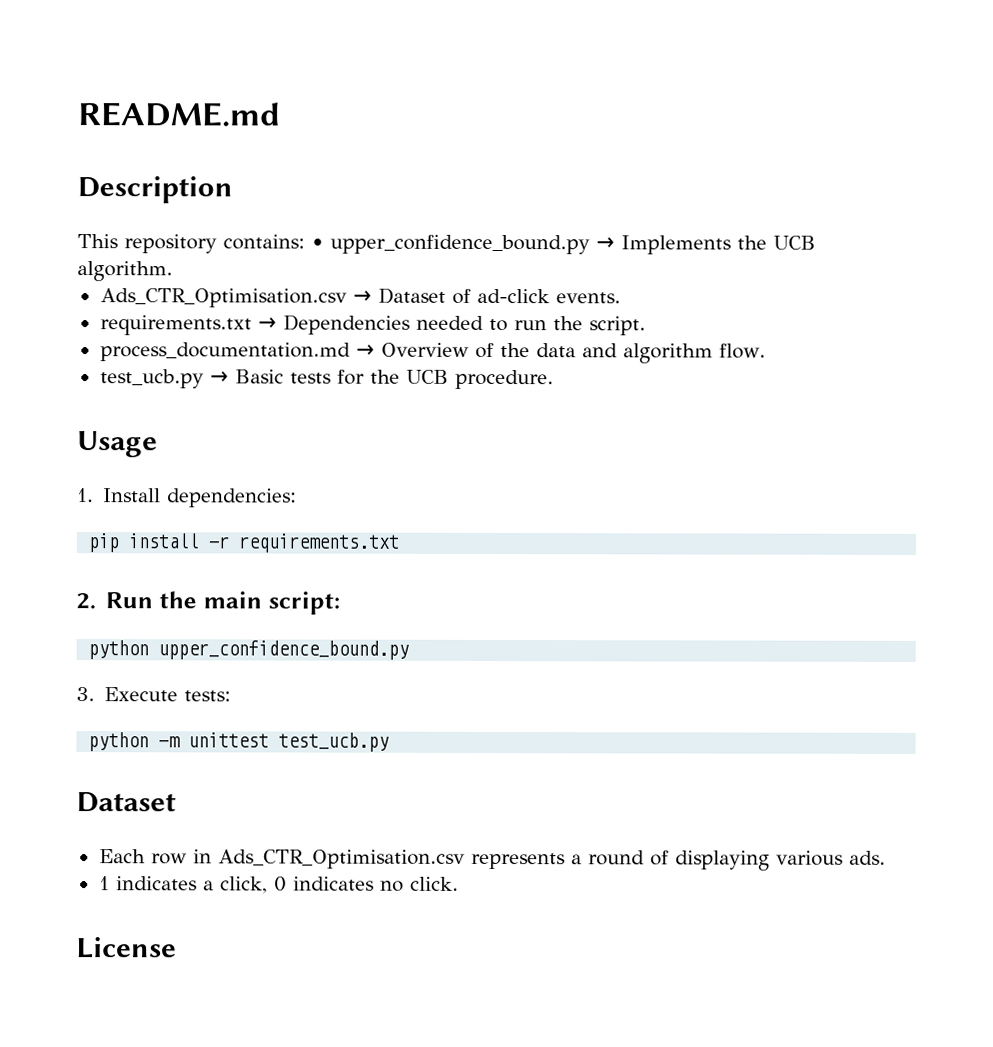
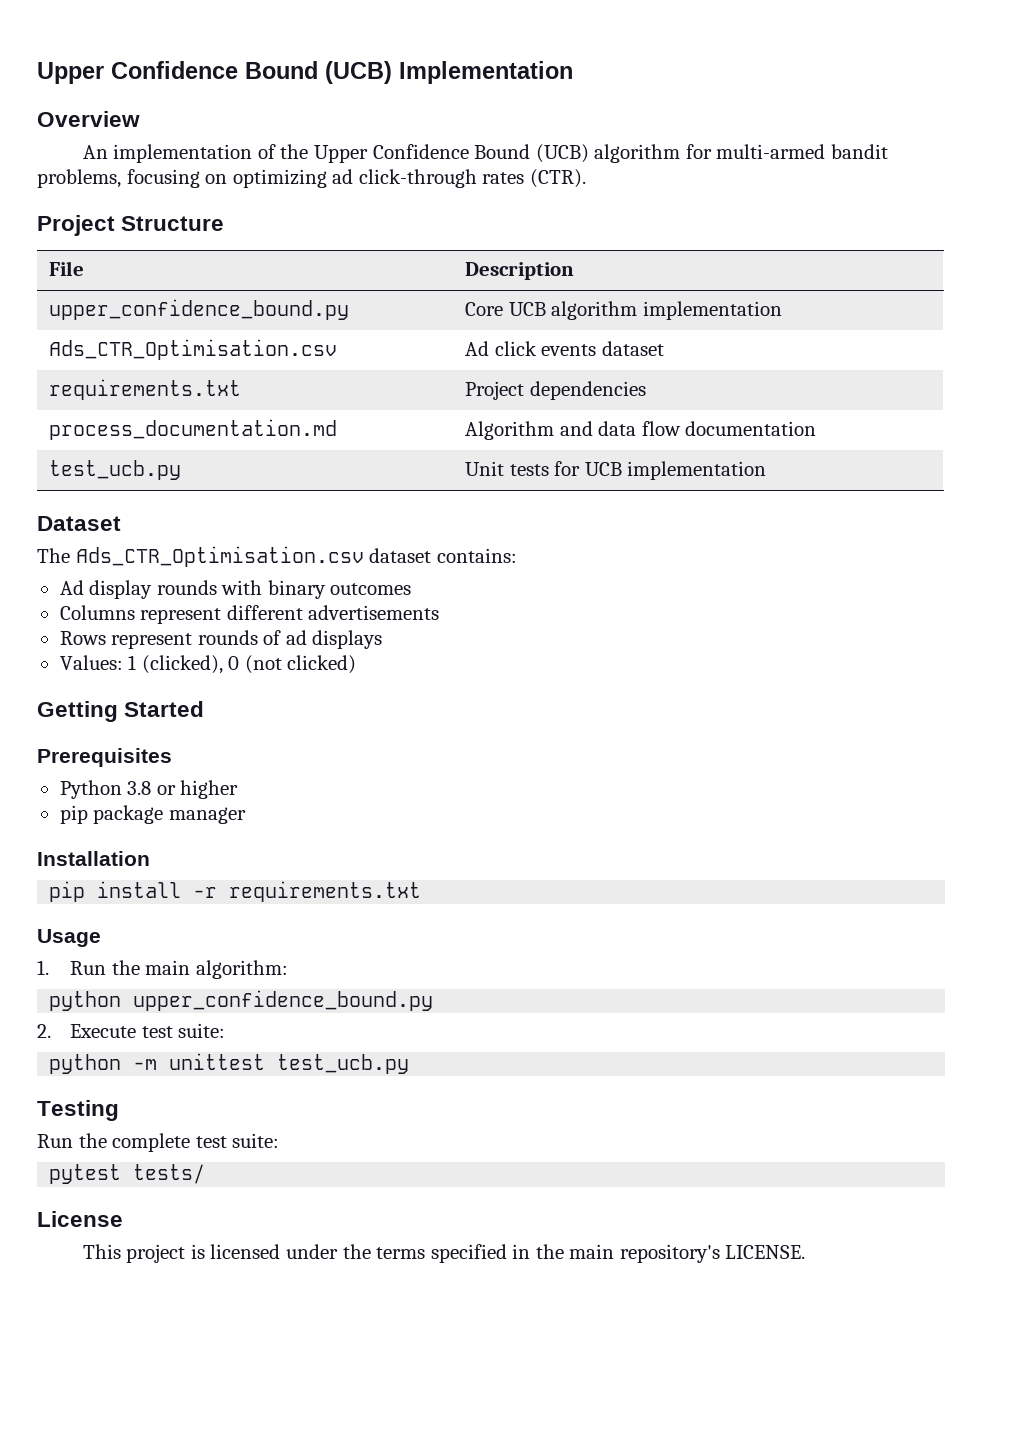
- README.md
- Description
- This repository contains: • upper_confidence_bound.py → Implements the UCB algorithm.
- Ads_CTR_Optimisation.csv → Dataset of ad-click events.
- requirements.txt → Dependencies needed to run the script.
- process_documentation.md → Overview of the data and algorithm flow.
- test_ucb.py → Basic tests for the UCB procedure.
- Usage
- 1. Install dependencies:
+ Upper Confidence Bound (UCB) Implementation
+ Overview
+ An implementation of the Upper Confidence Bound (UCB) algorithm for multi-armed bandit problems, focusing on optimizing ad click-through rates (CTR).
+ Project Structure
+ File | Description
+ upper_confidence_bound.py | Core UCB algorithm implementation
+ Ads_CTR_Optimisation.csv | Ad click events dataset
+ requirements.txt | Project dependencies
+ process_documentation.md | Algorithm and data flow documentation
+ test_ucb.py | Unit tests for UCB implementation
+ Dataset
+ The Ads_CTR_Optimisation.csv dataset contains:
+ Ad display rounds with binary outcomes
+ Columns represent different advertisements
+ Rows represent rounds of ad displays
+ Values: 1 (clicked), 0 (not clicked)
+ Getting Started
+ Prerequisites
+ Python 3.8 or higher
+ pip package manager
+ Installation
- 2. Run the main script:
+ Usage
+ 1. Run the main algorithm:
- 3. Execute tests:
+ 2. Execute test suite:
  python -m unittest test_ucb.py
- Dataset
- Each row in Ads_CTR_Optimisation.csv represents a round of displaying various ads.
- 1 indicates a click, 0 indicates no click.
+ Testing
+ Run the complete test suite:
+ pytest tests/
  License
+ This project is licensed under the terms specified in the main repository's LICENSE.

